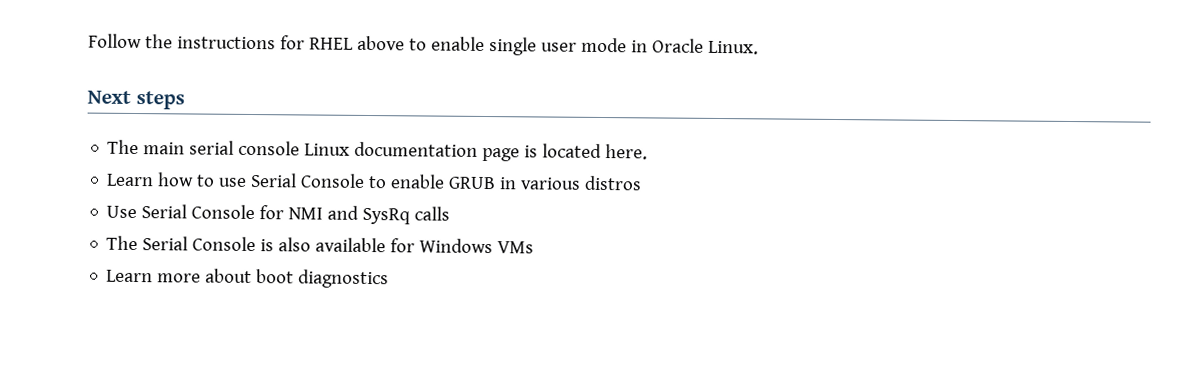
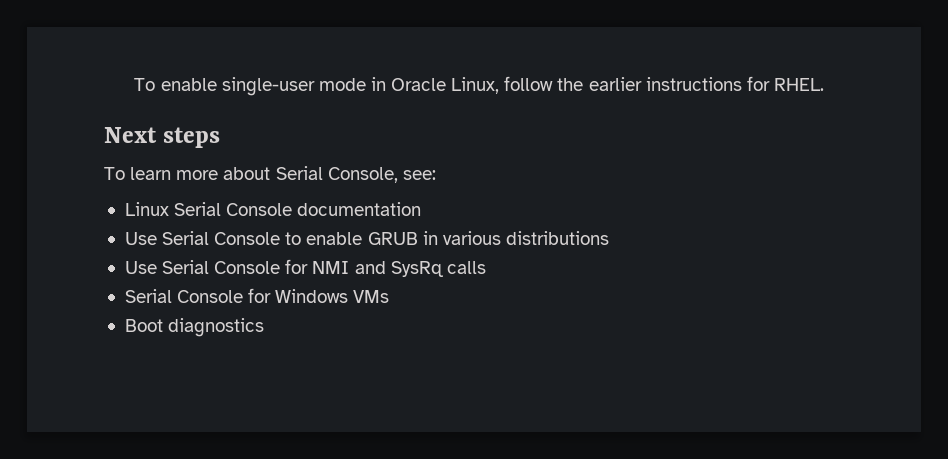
- Follow the instructions for RHEL above to enable single user mode in Oracle Linux.
+ To enable single-user mode in Oracle Linux, follow the earlier instructions for RHEL.
  Next steps
- The main serial console Linux documentation page is located here.
- Learn how to use Serial Console to enable GRUB in various distros
+ To learn more about Serial Console, see:
+ Linux Serial Console documentation
+ Use Serial Console to enable GRUB in various distributions
- The Serial Console is also available for Windows VMs
+ Serial Console for Windows VMs
- Learn more about boot diagnostics
+ Boot diagnostics

